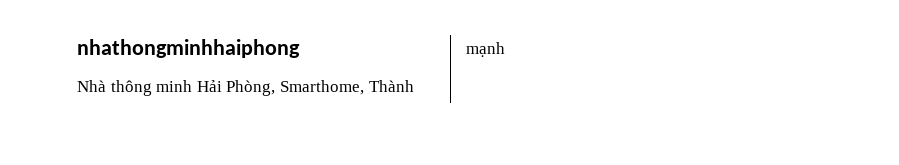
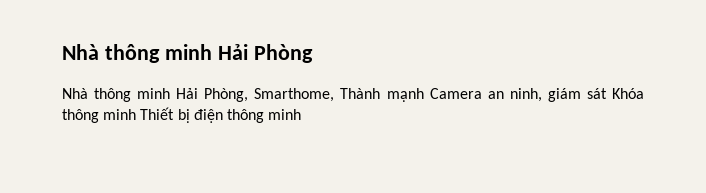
- nhathongminhhaiphong
+ Nhà thông minh Hải Phòng
- Nhà thông minh Hải Phòng, Smarthome, Thành mạnh
+ Nhà thông minh Hải Phòng, Smarthome, Thành mạnh Camera an ninh, giám sát Khóa thông minh Thiết bị điện thông minh

